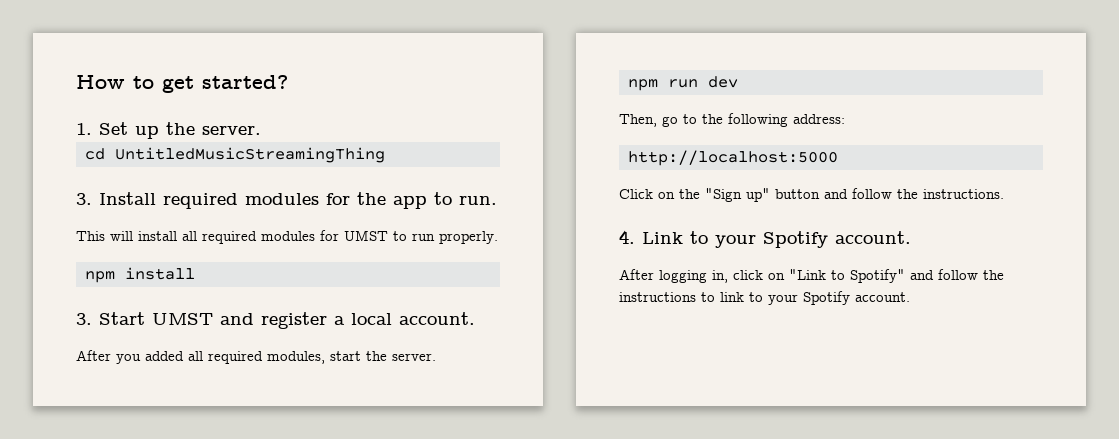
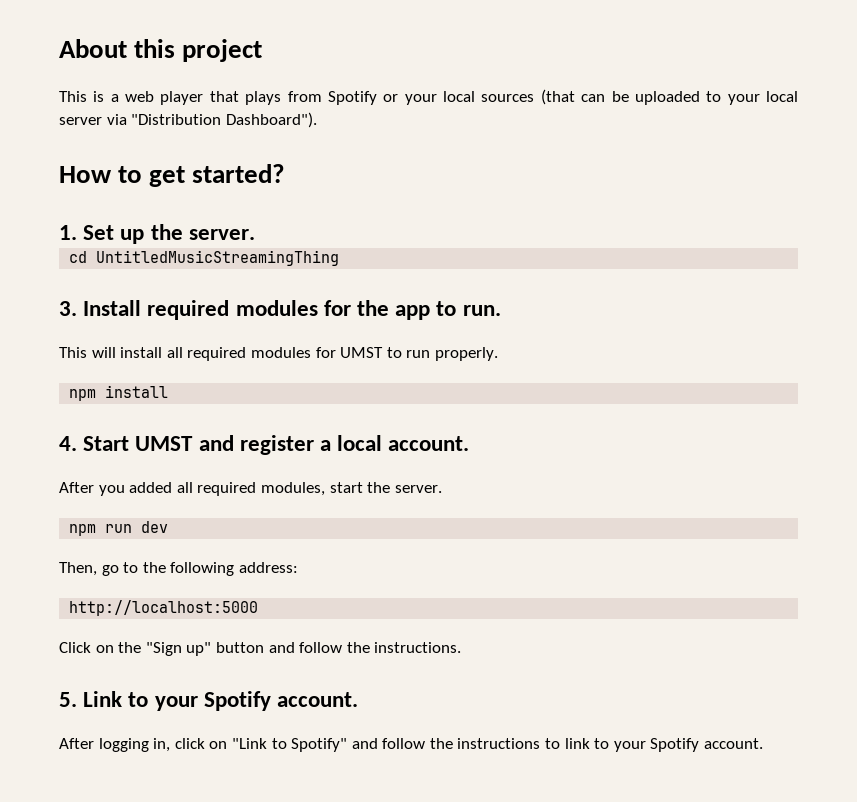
+ About this project
+ This is a web player that plays from Spotify or your local sources (that can be uploaded to your local server via "Distribution Dashboard").
- 3. Start UMST and register a local account.
+ 4. Start UMST and register a local account.
- 4. Link to your Spotify account.
+ 5. Link to your Spotify account.

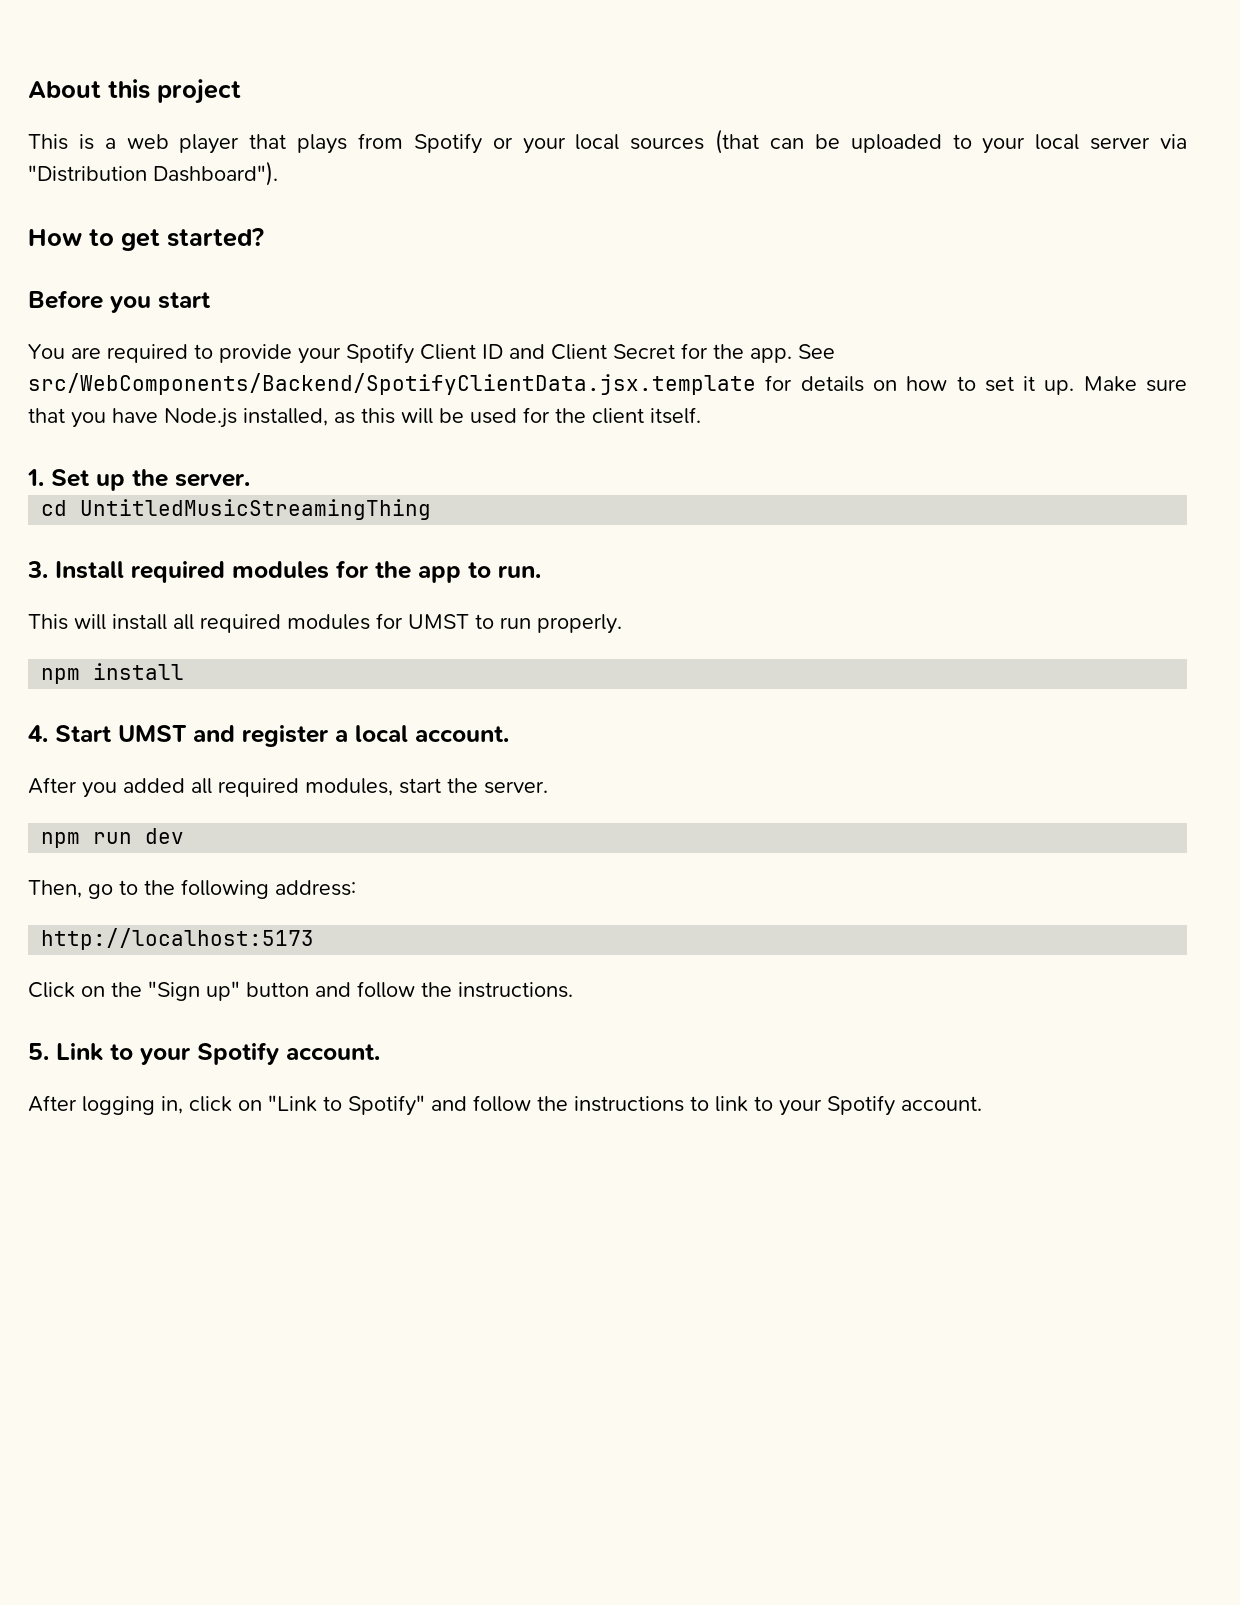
+ Before you start
+ You are required to provide your Spotify Client ID and Client Secret for the app. See src/WebComponents/Backend/SpotifyClientData.jsx.template for details on how to set it up. Make sure that you have Node.js installed, as this will be used for the client itself.
- http://localhost:5000
+ http://localhost:5173

